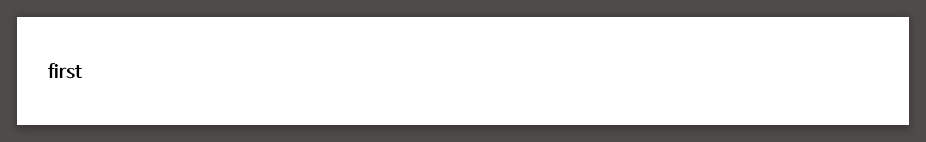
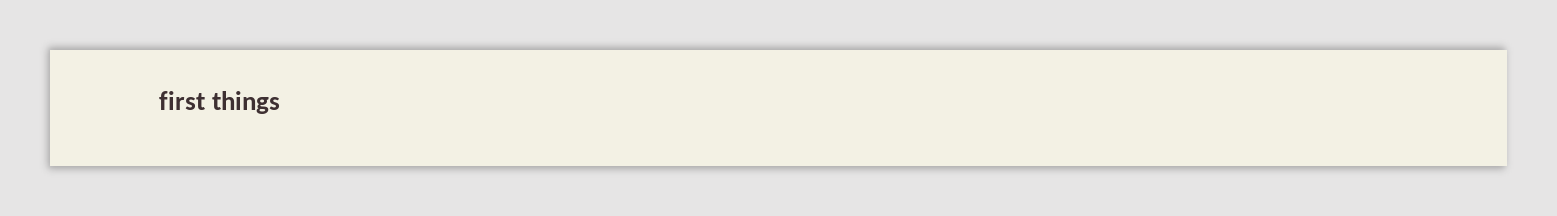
- first
+ first things

